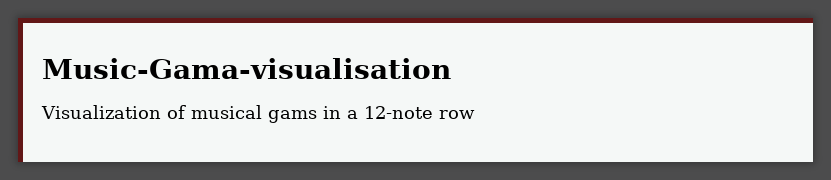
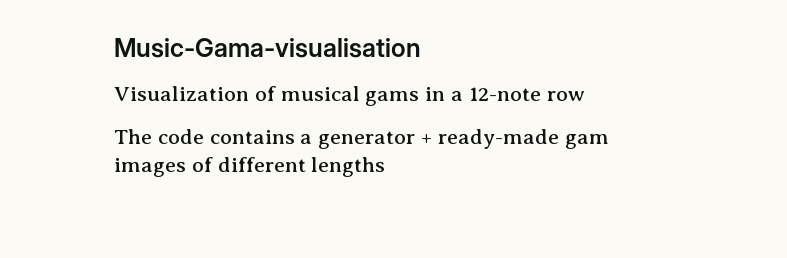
+ The code contains a generator + ready-made gam images of different lengths

